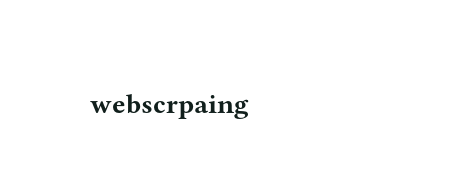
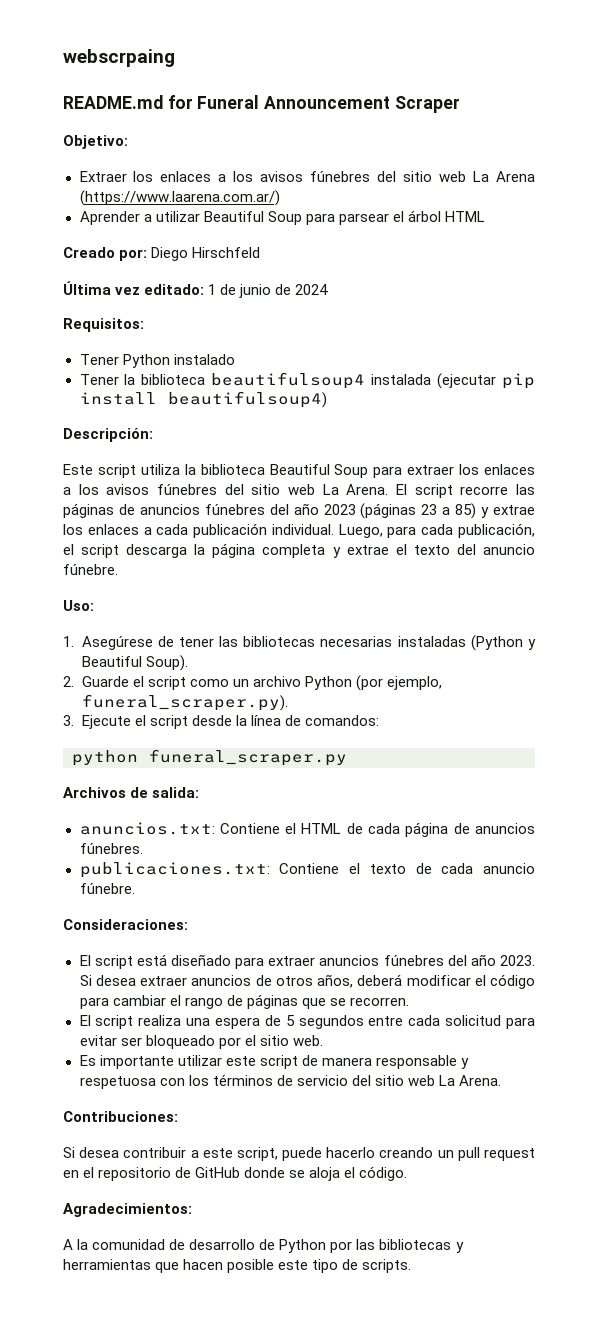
+ README.md for Funeral Announcement Scraper
+ Objetivo:
+ Extraer los enlaces a los avisos fúnebres del sitio web La Arena (https://www.laarena.com.ar/)
+ Aprender a utilizar Beautiful Soup para parsear el árbol HTML
+ Creado por: Diego Hirschfeld
+ Última vez editado: 1 de junio de 2024
+ Requisitos:
+ Tener Python instalado
+ Tener la biblioteca beautifulsoup4 instalada (ejecutar pip install beautifulsoup4)
+ Descripción:
+ Este script utiliza la biblioteca Beautiful Soup para extraer los enlaces a los avisos fúnebres del sitio web La Arena. El script recorre las páginas de anuncios fúnebres del año 2023 (páginas 23 a 85) y extrae los enlaces a cada publicación individual. Luego, para cada publicación, el script descarga la página completa y extrae el texto del anuncio fúnebre.
+ Uso:
+ 1. Asegúrese de tener las bibliotecas necesarias instaladas (Python y Beautiful Soup).
+ 2. Guarde el script como un archivo Python (por ejemplo, funeral_scraper.py).
+ 3. Ejecute el script desde la línea de comandos:
+ python funeral_scraper.py
+ Archivos de salida:
+ anuncios.txt: Contiene el HTML de cada página de anuncios fúnebres.
+ publicaciones.txt: Contiene el texto de cada anuncio fúnebre.
+ Consideraciones:
+ El script está diseñado para extraer anuncios fúnebres del año 2023. Si desea extraer anuncios de otros años, deberá modificar el código para cambiar el rango de páginas que se recorren.
+ El script realiza una espera de 5 segundos entre cada solicitud para evitar ser bloqueado por el sitio web.
+ Es importante utilizar este script de manera responsable y respetuosa con los términos de servicio del sitio web La Arena.
+ Contribuciones:
+ Si desea contribuir a este script, puede hacerlo creando un pull request en el repositorio de GitHub donde se aloja el código.
+ Agradecimientos:
+ A la comunidad de desarrollo de Python por las bibliotecas y herramientas que hacen posible este tipo de scripts.

